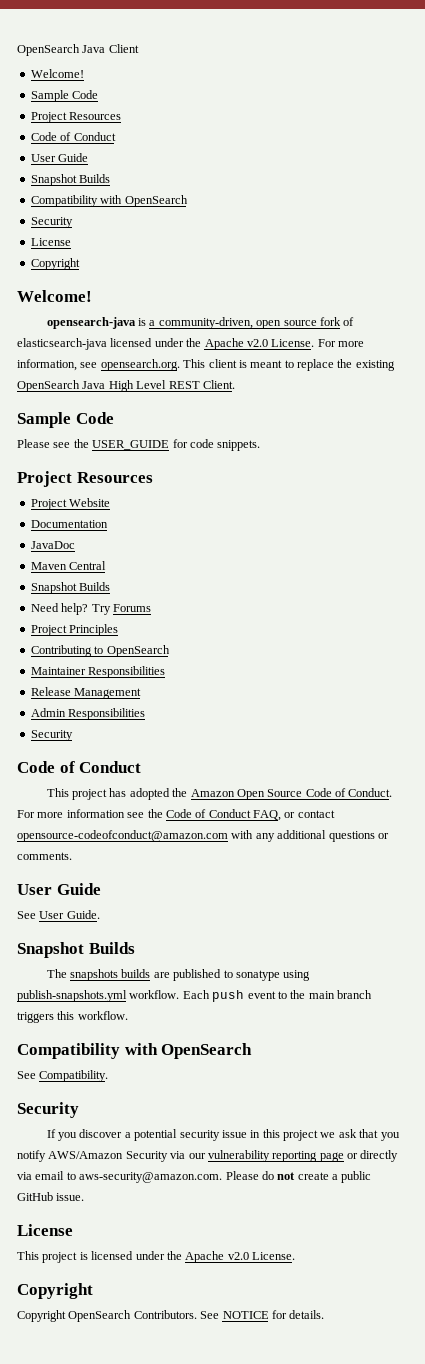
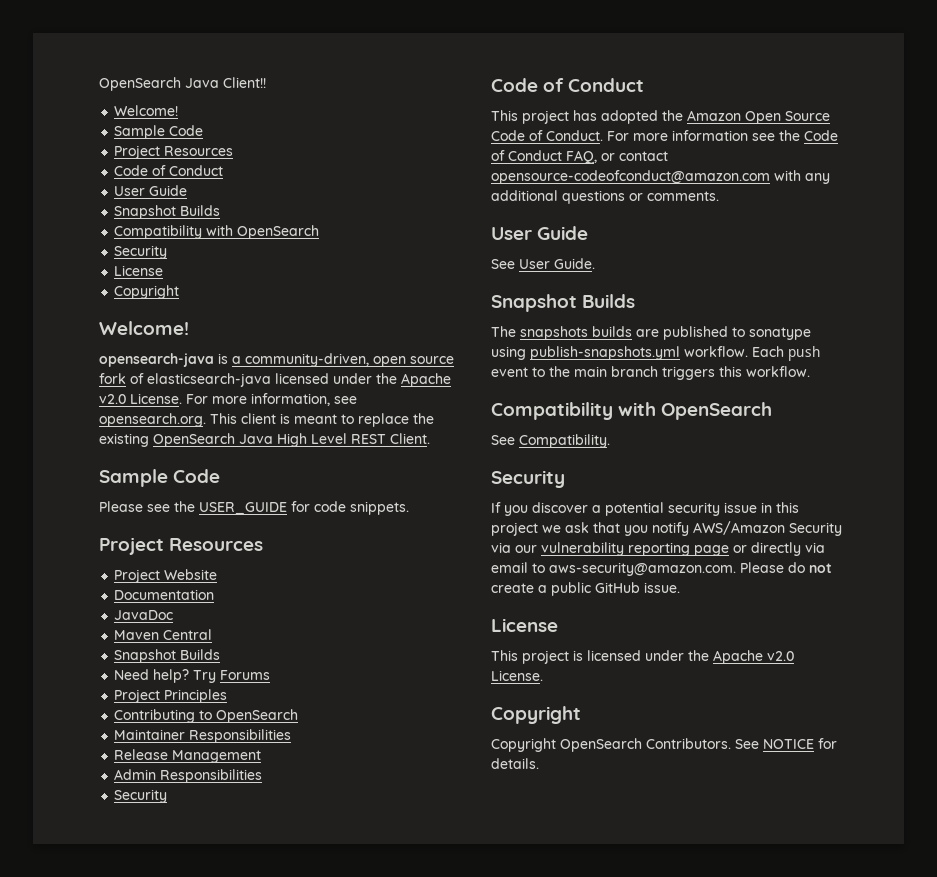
- OpenSearch Java Client
+ OpenSearch Java Client!!

